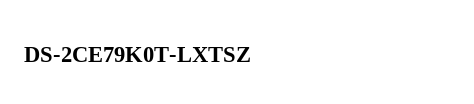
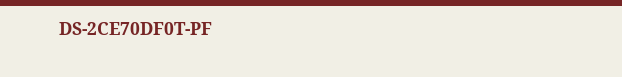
- DS-2CE79K0T-LXTSZ
+ DS-2CE70DF0T-PF

